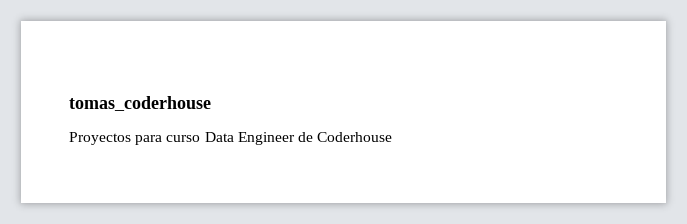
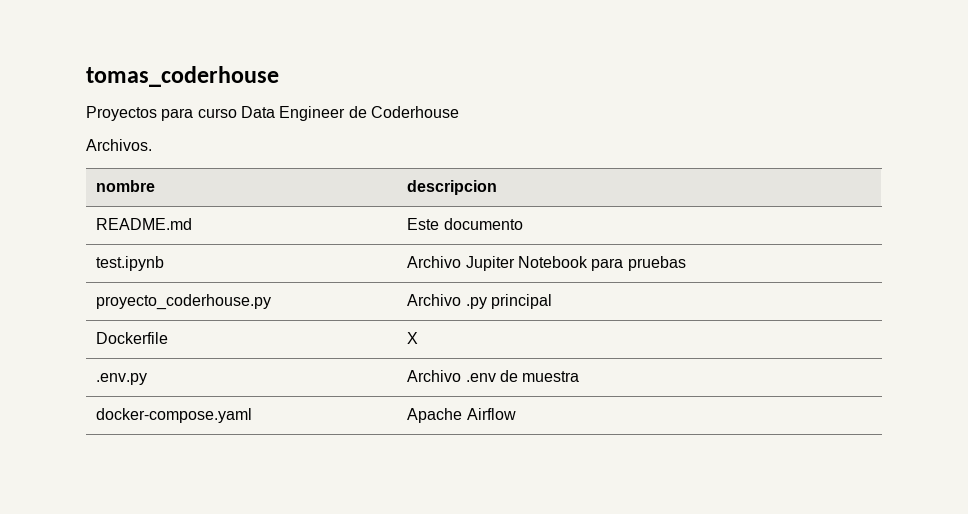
+ Archivos.
+ nombre | descripcion
+ README.md | Este documento
+ test.ipynb | Archivo Jupiter Notebook para pruebas
+ proyecto_coderhouse.py | Archivo .py principal
+ Dockerfile | X
+ .env.py | Archivo .env de muestra
+ docker-compose.yaml | Apache Airflow

